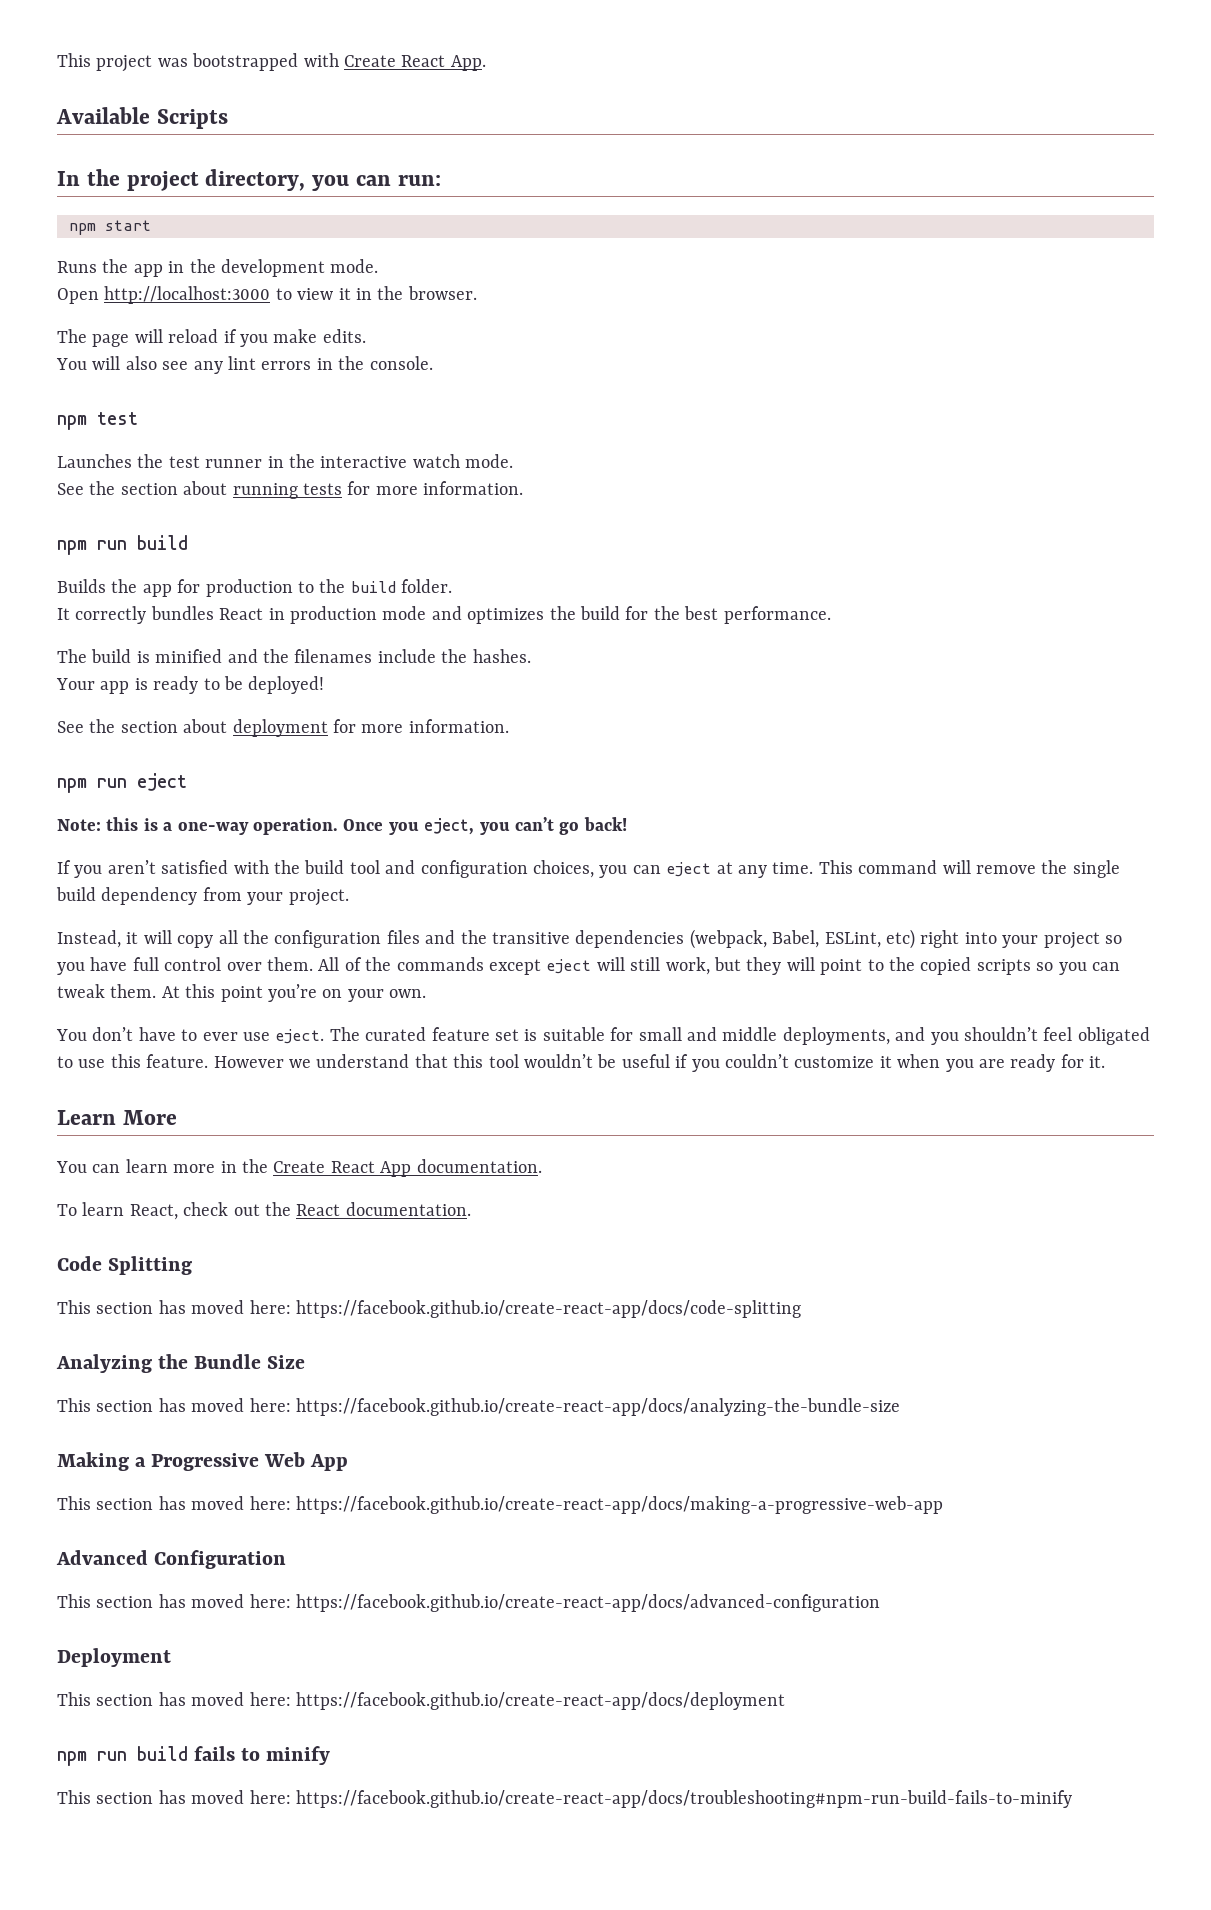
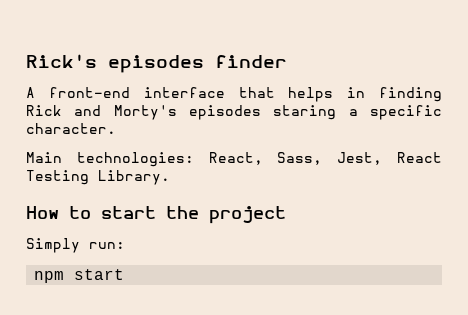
- This project was bootstrapped with Create React App.
- Available Scripts
- In the project directory, you can run:
+ Rick's episodes finder
+ A front-end interface that helps in finding Rick and Morty's episodes staring a specific character.
+ Main technologies: React, Sass, Jest, React Testing Library.
+ How to start the project
+ Simply run:
- Runs the app in the development mode.
- Open http://localhost:3000 to view it in the browser.
- The page will reload if you make edits.
- You will also see any lint errors in the console.
- npm test
- Launches the test runner in the interactive watch mode.
- See the section about running tests for more information.
- npm run build
- Builds the app for production to the build folder.
- It correctly bundles React in production mode and optimizes the build for the best performance.
- The build is minified and the filenames include the hashes.
- Your app is ready to be deployed!
- See the section about deployment for more information.
- npm run eject
- Note: this is a one-way operation. Once you eject, you can’t go back!
- If you aren’t satisfied with the build tool and configuration choices, you can eject at any time. This command will remove the single build dependency from your project.
- Instead, it will copy all the configuration files and the transitive dependencies (webpack, Babel, ESLint, etc) right into your project so you have full control over them. All of the commands except eject will still work, but they will point to the copied scripts so you can tweak them. At this point you’re on your own.
- You don’t have to ever use eject. The curated feature set is suitable for small and middle deployments, and you shouldn’t feel obligated to use this feature. However we understand that this tool wouldn’t be useful if you couldn’t customize it when you are ready for it.
- Learn More
- You can learn more in the Create React App documentation.
- To learn React, check out the React documentation.
- Code Splitting
- This section has moved here: https://facebook.github.io/create-react-app/docs/code-splitting
- Analyzing the Bundle Size
- This section has moved here: https://facebook.github.io/create-react-app/docs/analyzing-the-bundle-size
- Making a Progressive Web App
- This section has moved here: https://facebook.github.io/create-react-app/docs/making-a-progressive-web-app
- Advanced Configuration
- This section has moved here: https://facebook.github.io/create-react-app/docs/advanced-configuration
- Deployment
- This section has moved here: https://facebook.github.io/create-react-app/docs/deployment
- npm run build fails to minify
- This section has moved here: https://facebook.github.io/create-react-app/docs/troubleshooting#npm-run-build-fails-to-minify

